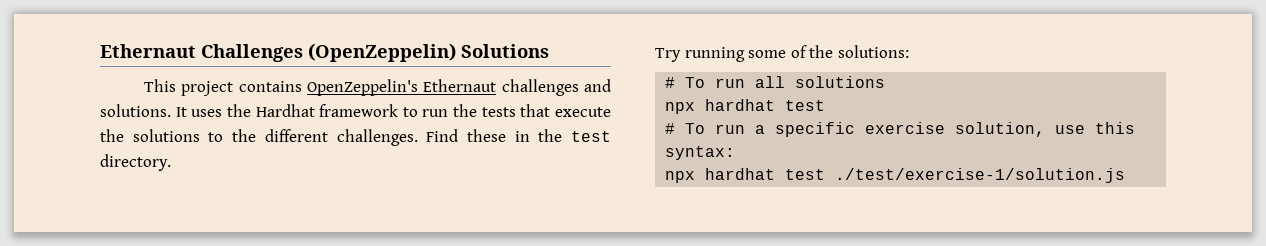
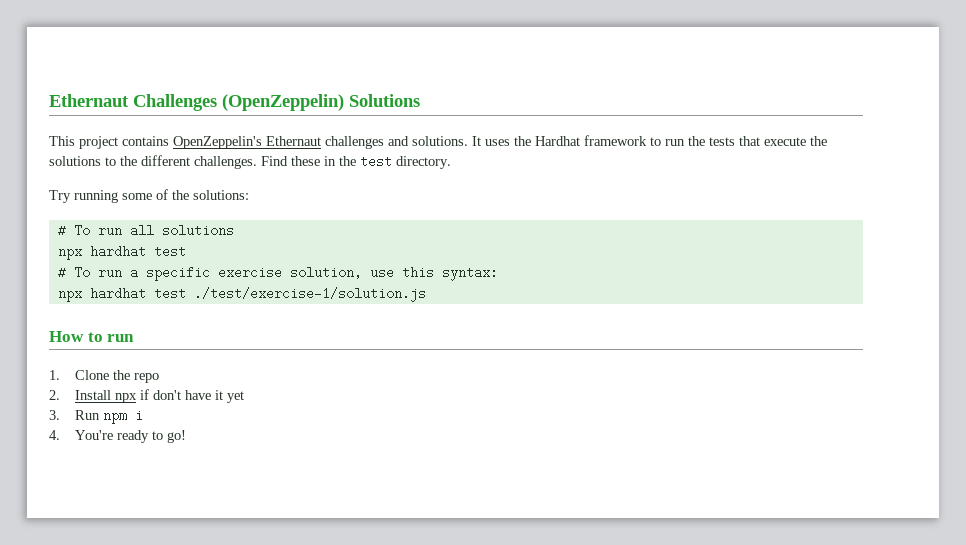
+ How to run
+ 1. Clone the repo
+ 2. Install npx if don't have it yet
+ 3. Run npm i
+ 4. You're ready to go!

